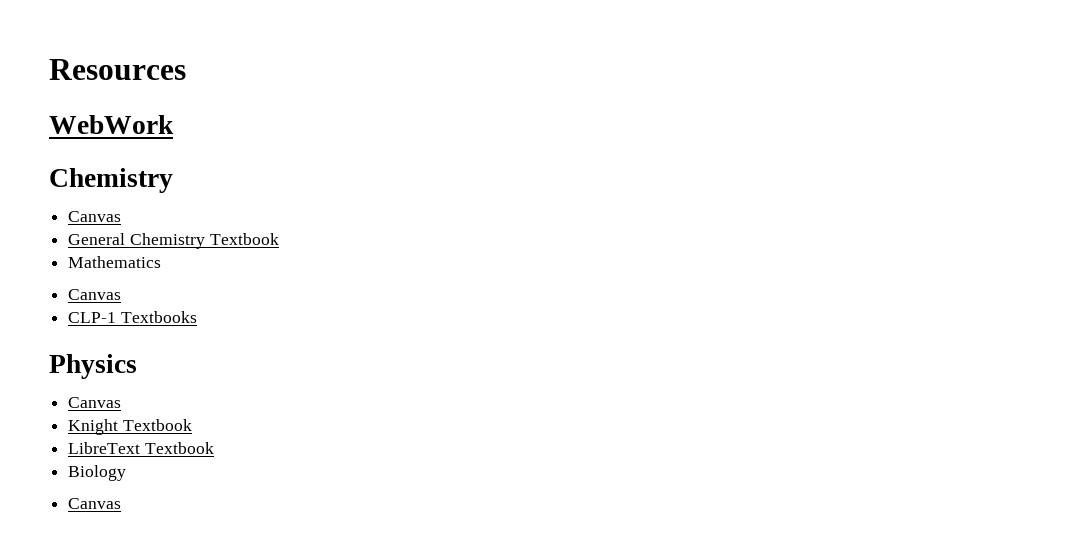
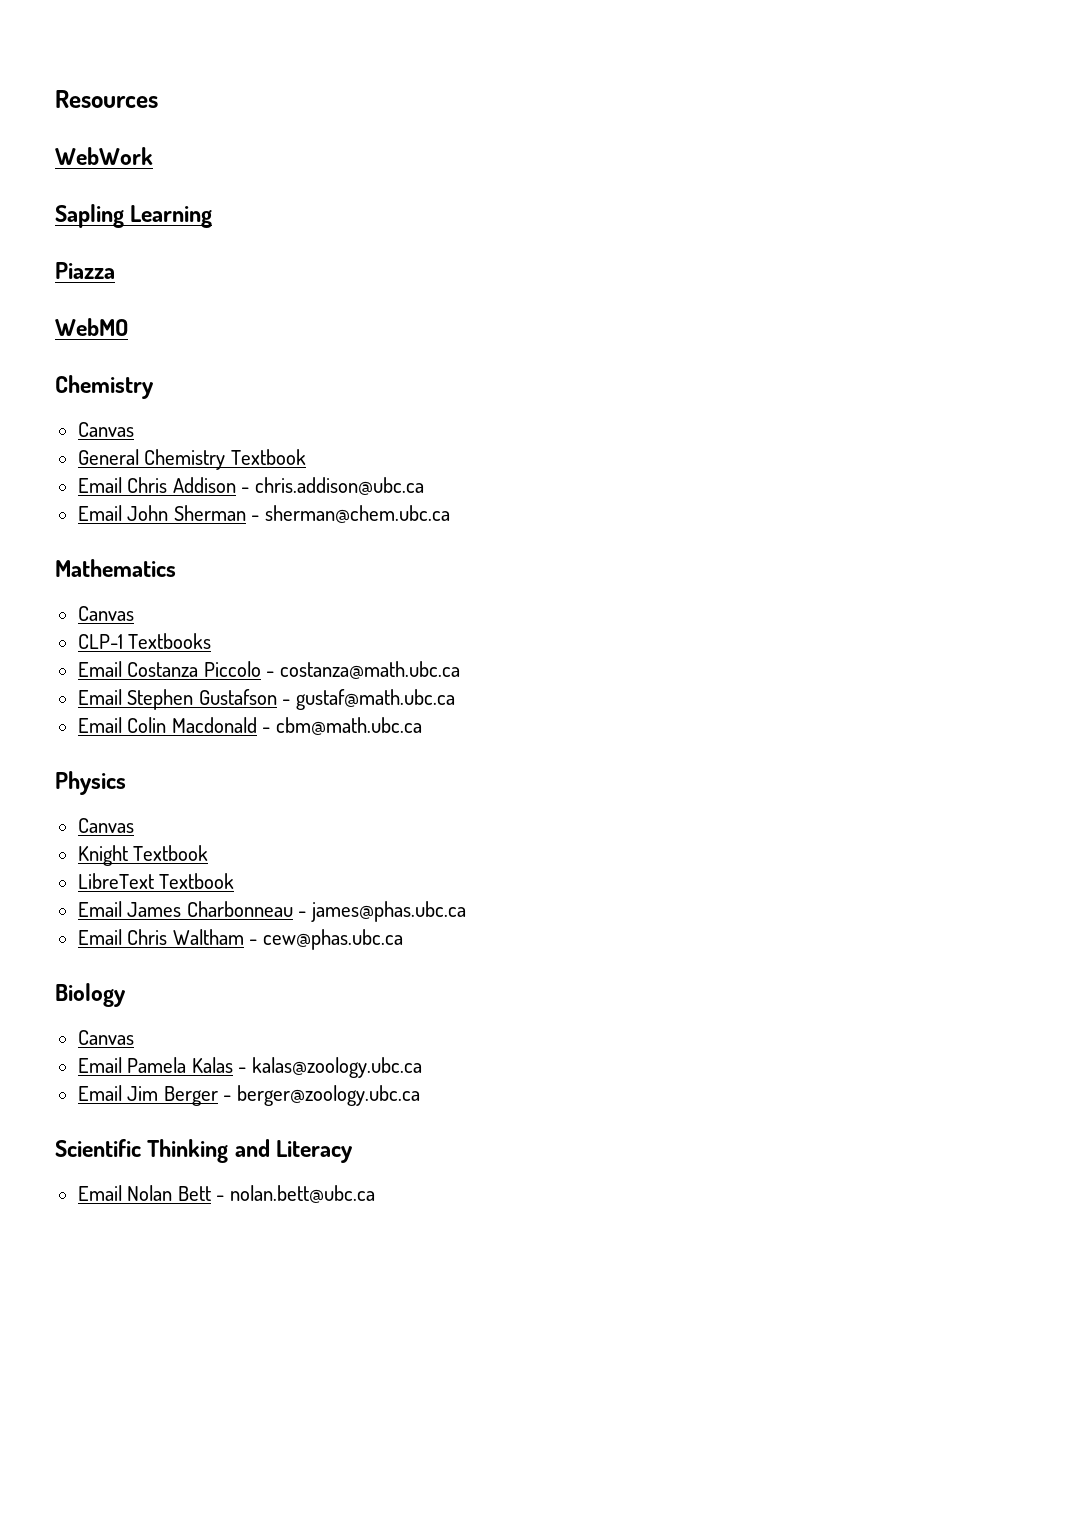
+ Sapling Learning
+ Piazza
+ WebMO
+ Email Chris Addison - chris.addison@ubc.ca
+ Email John Sherman - sherman@chem.ubc.ca
  Mathematics
  Canvas
  CLP-1 Textbooks
+ Email Costanza Piccolo - costanza@math.ubc.ca
+ Email Stephen Gustafson - gustaf@math.ubc.ca
+ Email Colin Macdonald - cbm@math.ubc.ca
+ Email James Charbonneau - james@phas.ubc.ca
+ Email Chris Waltham - cew@phas.ubc.ca
  Biology
  Canvas
+ Email Pamela Kalas - kalas@zoology.ubc.ca
+ Email Jim Berger - berger@zoology.ubc.ca
+ Scientific Thinking and Literacy
+ Email Nolan Bett - nolan.bett@ubc.ca

